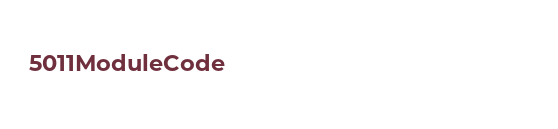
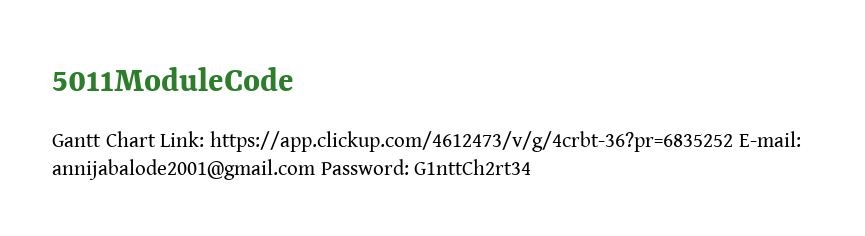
+ Gantt Chart Link: https://app.clickup.com/4612473/v/g/4crbt-36?pr=6835252 E-mail: annijabalode2001@gmail.com Password: G1nttCh2rt34

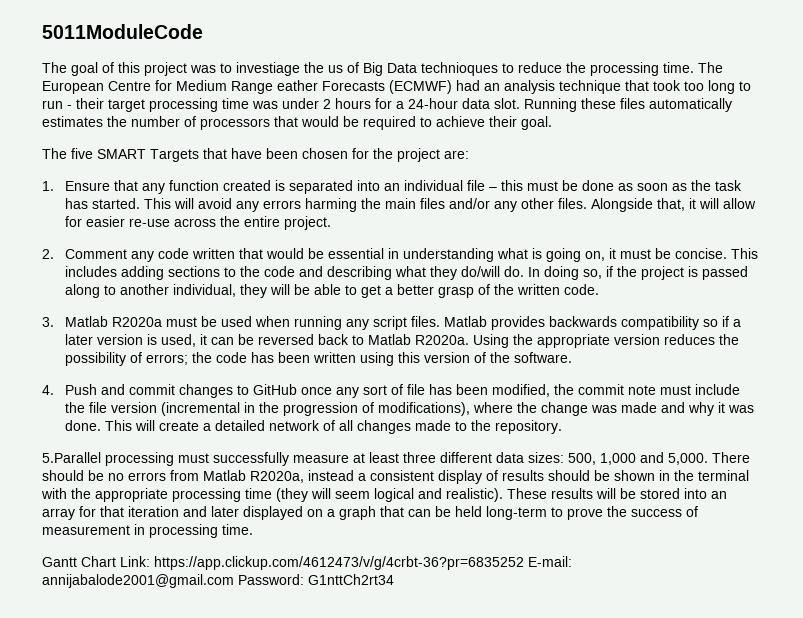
+ The goal of this project was to investiage the us of Big Data technioques to reduce the processing time. The European Centre for Medium Range eather Forecasts (ECMWF) had an analysis technique that took too long to run - their target processing time was under 2 hours for a 24-hour data slot. Running these files automatically estimates the number of processors that would be required to achieve their goal.
+ The five SMART Targets that have been chosen for the project are:
+ 1. Ensure that any function created is separated into an individual file – this must be done as soon as the task has started. This will avoid any errors harming the main files and/or any other files. Alongside that, it will allow for easier re-use across the entire project.
+ 2. Comment any code written that would be essential in understanding what is going on, it must be concise. This includes adding sections to the code and describing what they do/will do. In doing so, if the project is passed along to another individual, they will be able to get a better grasp of the written code.
+ 3. Matlab R2020a must be used when running any script files. Matlab provides backwards compatibility so if a later version is used, it can be reversed back to Matlab R2020a. Using the appropriate version reduces the possibility of errors; the code has been written using this version of the software.
+ 4. Push and commit changes to GitHub once any sort of file has been modified, the commit note must include the file version (incremental in the progression of modifications), where the change was made and why it was done. This will create a detailed network of all changes made to the repository.
+ 5.Parallel processing must successfully measure at least three different data sizes: 500, 1,000 and 5,000. There should be no errors from Matlab R2020a, instead a consistent display of results should be shown in the terminal with the appropriate processing time (they will seem logical and realistic). These results will be stored into an array for that iteration and later displayed on a graph that can be held long-term to prove the success of measurement in processing time.

